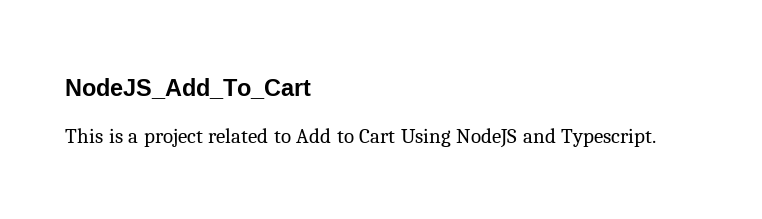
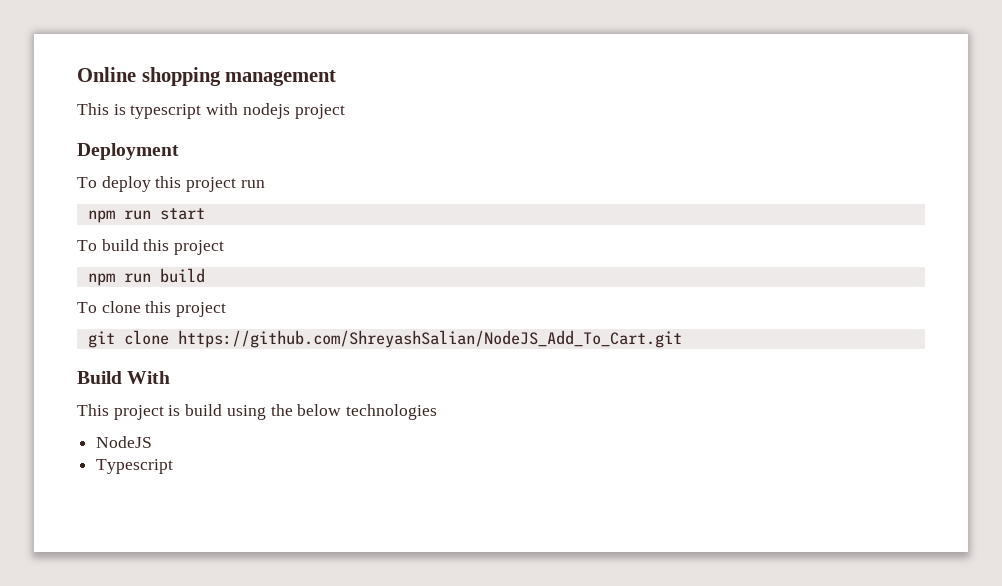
- NodeJS_Add_To_Cart
+ Online shopping management
- This is a project related to Add to Cart Using NodeJS and Typescript.
+ This is typescript with nodejs project
+ Deployment
+ To deploy this project run
+ npm run start
+ To build this project
+ npm run build
+ To clone this project
+ git clone https://github.com/ShreyashSalian/NodeJS_Add_To_Cart.git
+ Build With
+ This project is build using the below technologies
+ NodeJS
+ Typescript

